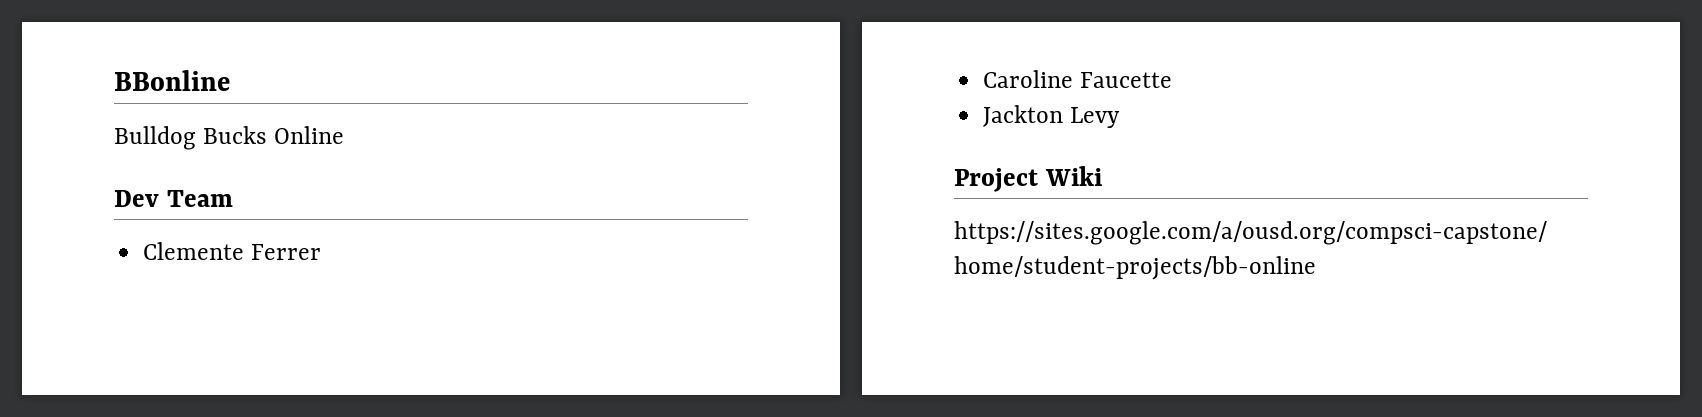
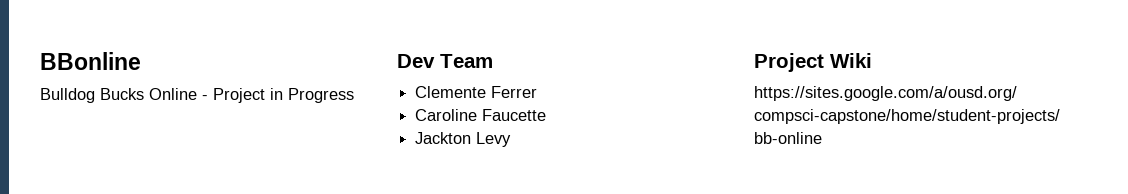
- Bulldog Bucks Online
+ Bulldog Bucks Online - Project in Progress

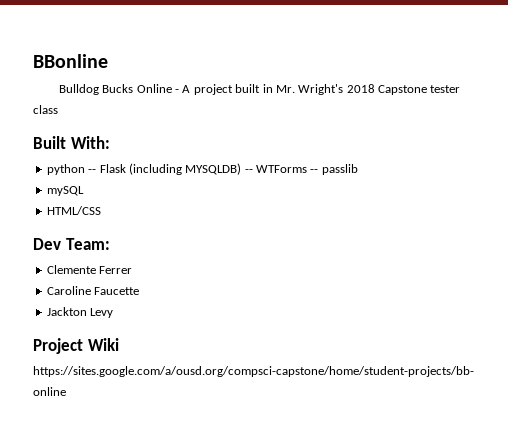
- Bulldog Bucks Online - Project in Progress
+ Bulldog Bucks Online - A project built in Mr. Wright's 2018 Capstone tester class
+ Built With:
+ python -- Flask (including MYSQLDB) -- WTForms -- passlib
+ mySQL
+ HTML/CSS
- Dev Team
+ Dev Team:

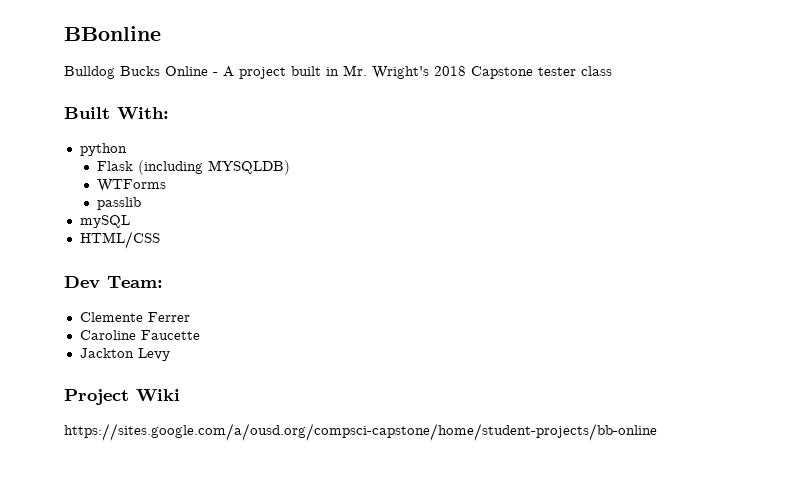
- python -- Flask (including MYSQLDB) -- WTForms -- passlib
+ python
+ Flask (including MYSQLDB)
+ WTForms
+ passlib

